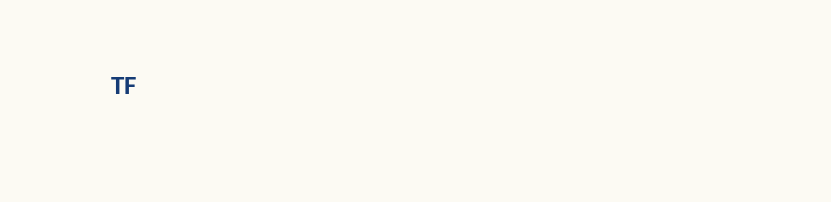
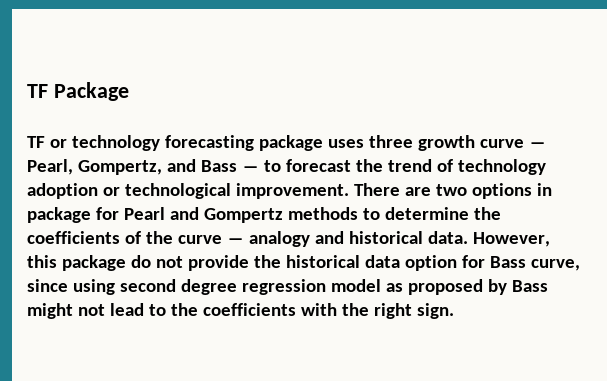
- TF
+ TF Package
+ TF or technology forecasting package uses three growth curve ― Pearl, Gompertz, and Bass ― to forecast the trend of technology adoption or technological improvement. There are two options in package for Pearl and Gompertz methods to determine the coefficients of the curve ― analogy and historical data. However, this package do not provide the historical data option for Bass curve, since using second degree regression model as proposed by Bass might not lead to the coefficients with the right sign.

